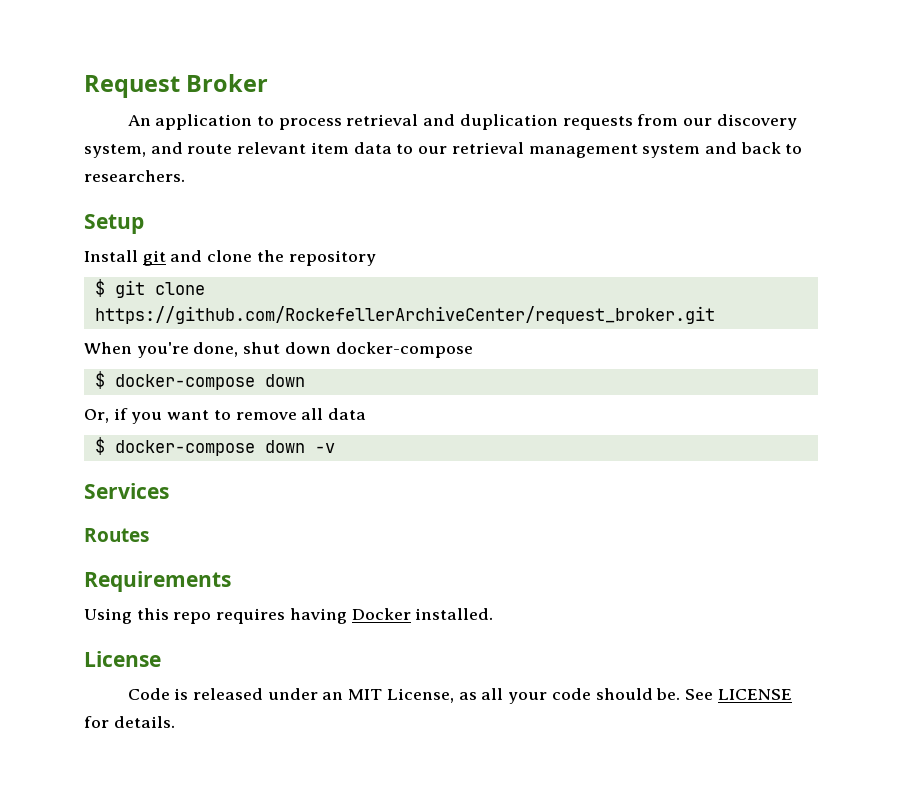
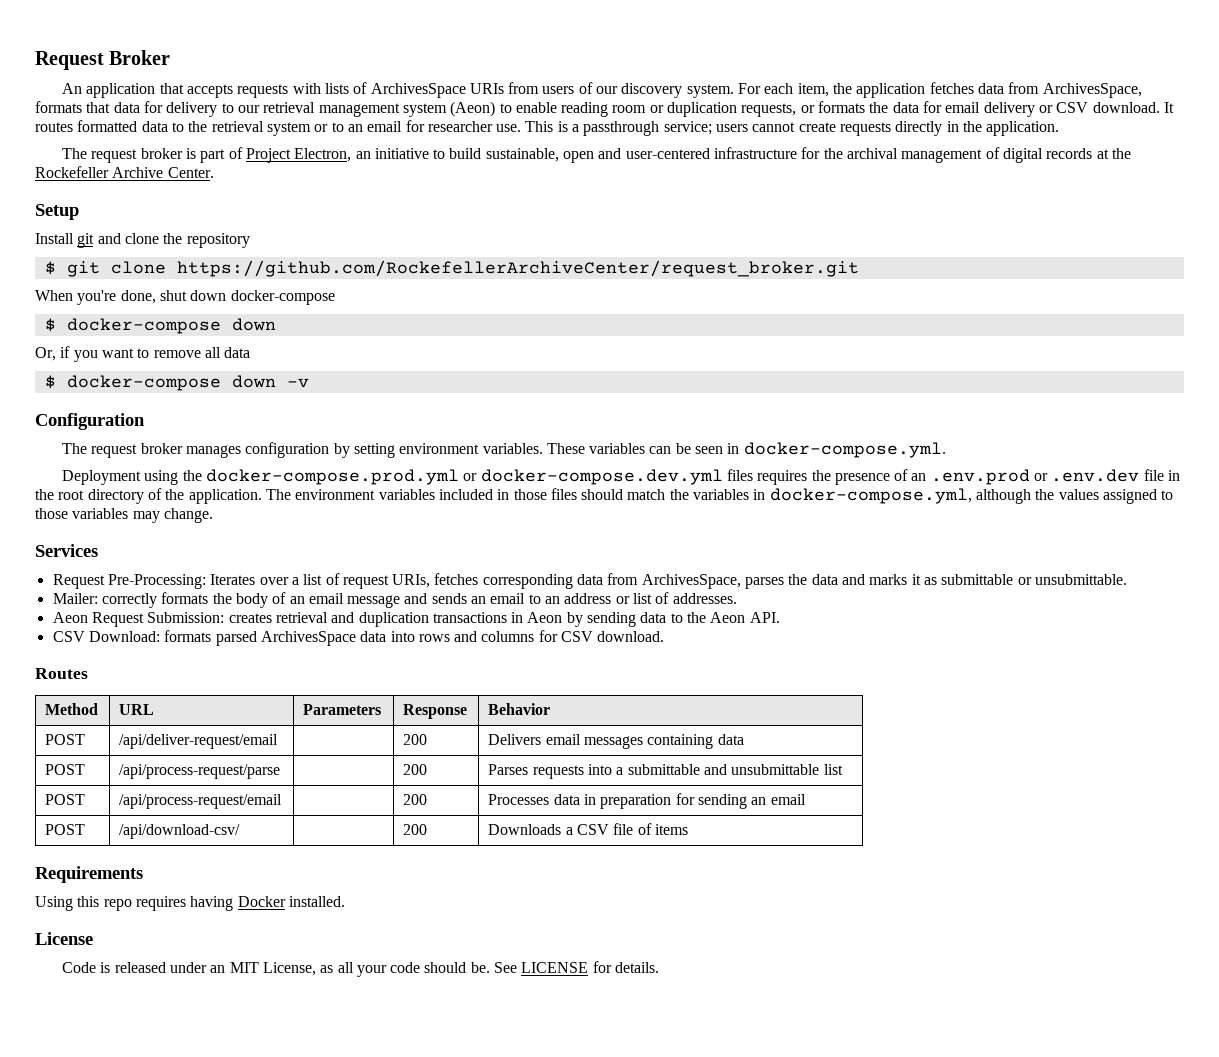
- An application to process retrieval and duplication requests from our discovery system, and route relevant item data to our retrieval management system and back to researchers.
+ An application that accepts requests with lists of ArchivesSpace URIs from users of our discovery system. For each item, the application fetches data from ArchivesSpace, formats that data for delivery to our retrieval management system (Aeon) to enable reading room or duplication requests, or formats the data for email delivery or CSV download. It routes formatted data to the retrieval system or to an email for researcher use. This is a passthrough service; users cannot create requests directly in the application.
+ The request broker is part of Project Electron, an initiative to build sustainable, open and user-centered infrastructure for the archival management of digital records at the Rockefeller Archive Center.
+ Configuration
+ The request broker manages configuration by setting environment variables. These variables can be seen in docker-compose.yml.
+ Deployment using the docker-compose.prod.yml or docker-compose.dev.yml files requires the presence of an .env.prod or .env.dev file in the root directory of the application. The environment variables included in those files should match the variables in docker-compose.yml, although the values assigned to those variables may change.
  Services
+ Request Pre-Processing: Iterates over a list of request URIs, fetches corresponding data from ArchivesSpace, parses the data and marks it as submittable or unsubmittable.
+ Mailer: correctly formats the body of an email message and sends an email to an address or list of addresses.
+ Aeon Request Submission: creates retrieval and duplication transactions in Aeon by sending data to the Aeon API.
+ CSV Download: formats parsed ArchivesSpace data into rows and columns for CSV download.
  Routes
+ Method | URL | Parameters | Response | Behavior
+ POST | /api/deliver-request/email | | 200 | Delivers email messages containing data
+ POST | /api/process-request/parse | | 200 | Parses requests into a submittable and unsubmittable list
+ POST | /api/process-request/email | | 200 | Processes data in preparation for sending an email
+ POST | /api/download-csv/ | | 200 | Downloads a CSV file of items

